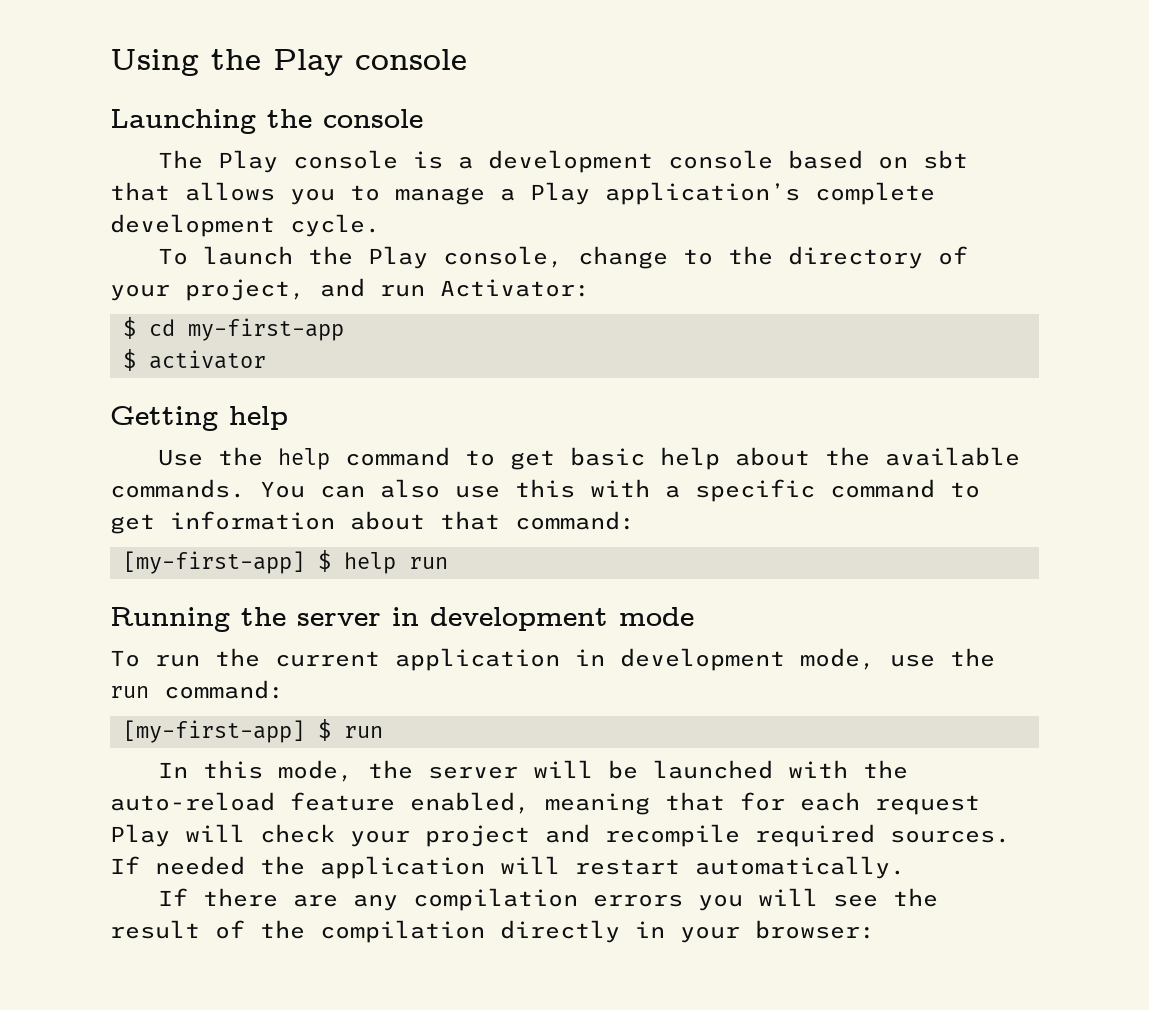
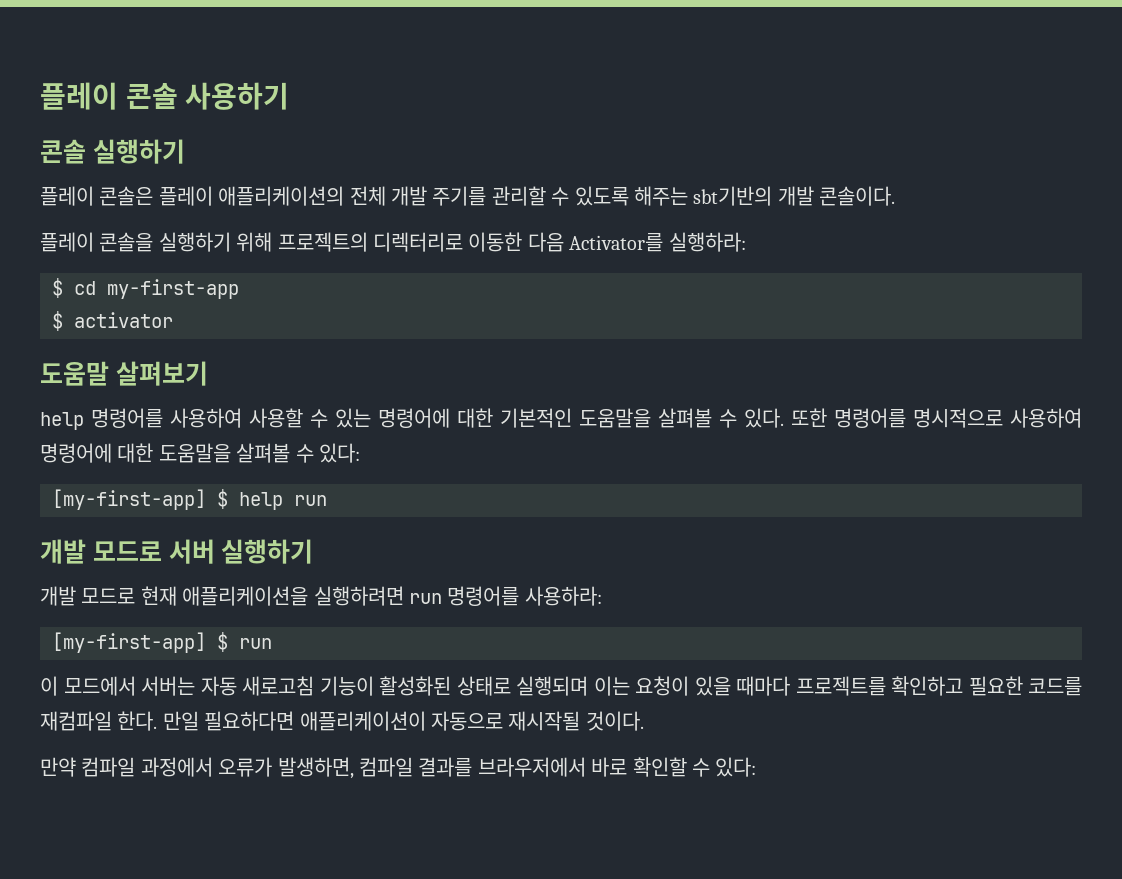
- Using the Play console
- Launching the console
- The Play console is a development console based on sbt that allows you to manage a Play application’s complete development cycle.
- To launch the Play console, change to the directory of your project, and run Activator:
+ 플레이 콘솔 사용하기
+ 콘솔 실행하기
+ 플레이 콘솔은 플레이 애플리케이션의 전체 개발 주기를 관리할 수 있도록 해주는 sbt기반의 개발 콘솔이다.
+ 플레이 콘솔을 실행하기 위해 프로젝트의 디렉터리로 이동한 다음 Activator를 실행하라:
- Getting help
- Use the help command to get basic help about the available commands. You can also use this with a specific command to get information about that command:
+ 도움말 살펴보기
+ help 명령어를 사용하여 사용할 수 있는 명령어에 대한 기본적인 도움말을 살펴볼 수 있다. 또한 명령어를 명시적으로 사용하여 명령어에 대한 도움말을 살펴볼 수 있다:
  [my-first-app] $ help run
- Running the server in development mode
- To run the current application in development mode, use the run command:
+ 개발 모드로 서버 실행하기
+ 개발 모드로 현재 애플리케이션을 실행하려면 run 명령어를 사용하라:
  [my-first-app] $ run
- In this mode, the server will be launched with the auto-reload feature enabled, meaning that for each request Play will check your project and recompile required sources. If needed the application will restart automatically.
- If there are any compilation errors you will see the result of the compilation directly in your browser:
+ 이 모드에서 서버는 자동 새로고침 기능이 활성화된 상태로 실행되며 이는 요청이 있을 때마다 프로젝트를 확인하고 필요한 코드를 재컴파일 한다. 만일 필요하다면 애플리케이션이 자동으로 재시작될 것이다.
+ 만약 컴파일 과정에서 오류가 발생하면, 컴파일 결과를 브라우저에서 바로 확인할 수 있다:

